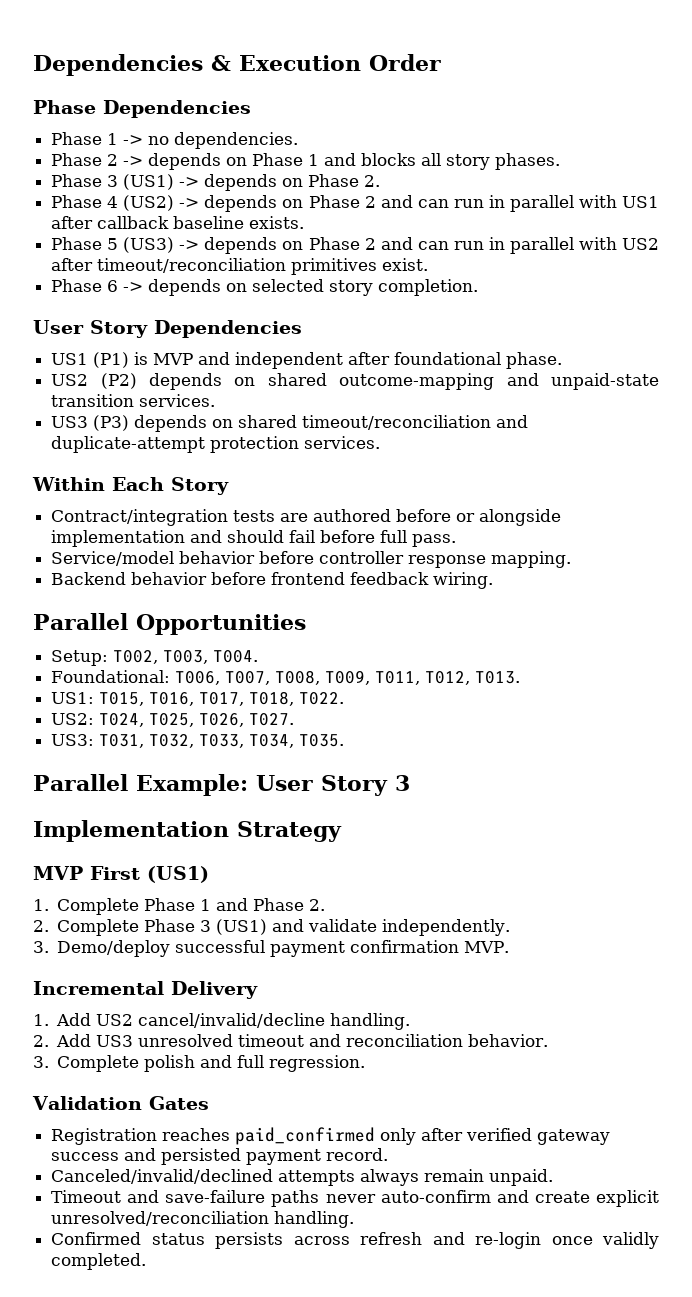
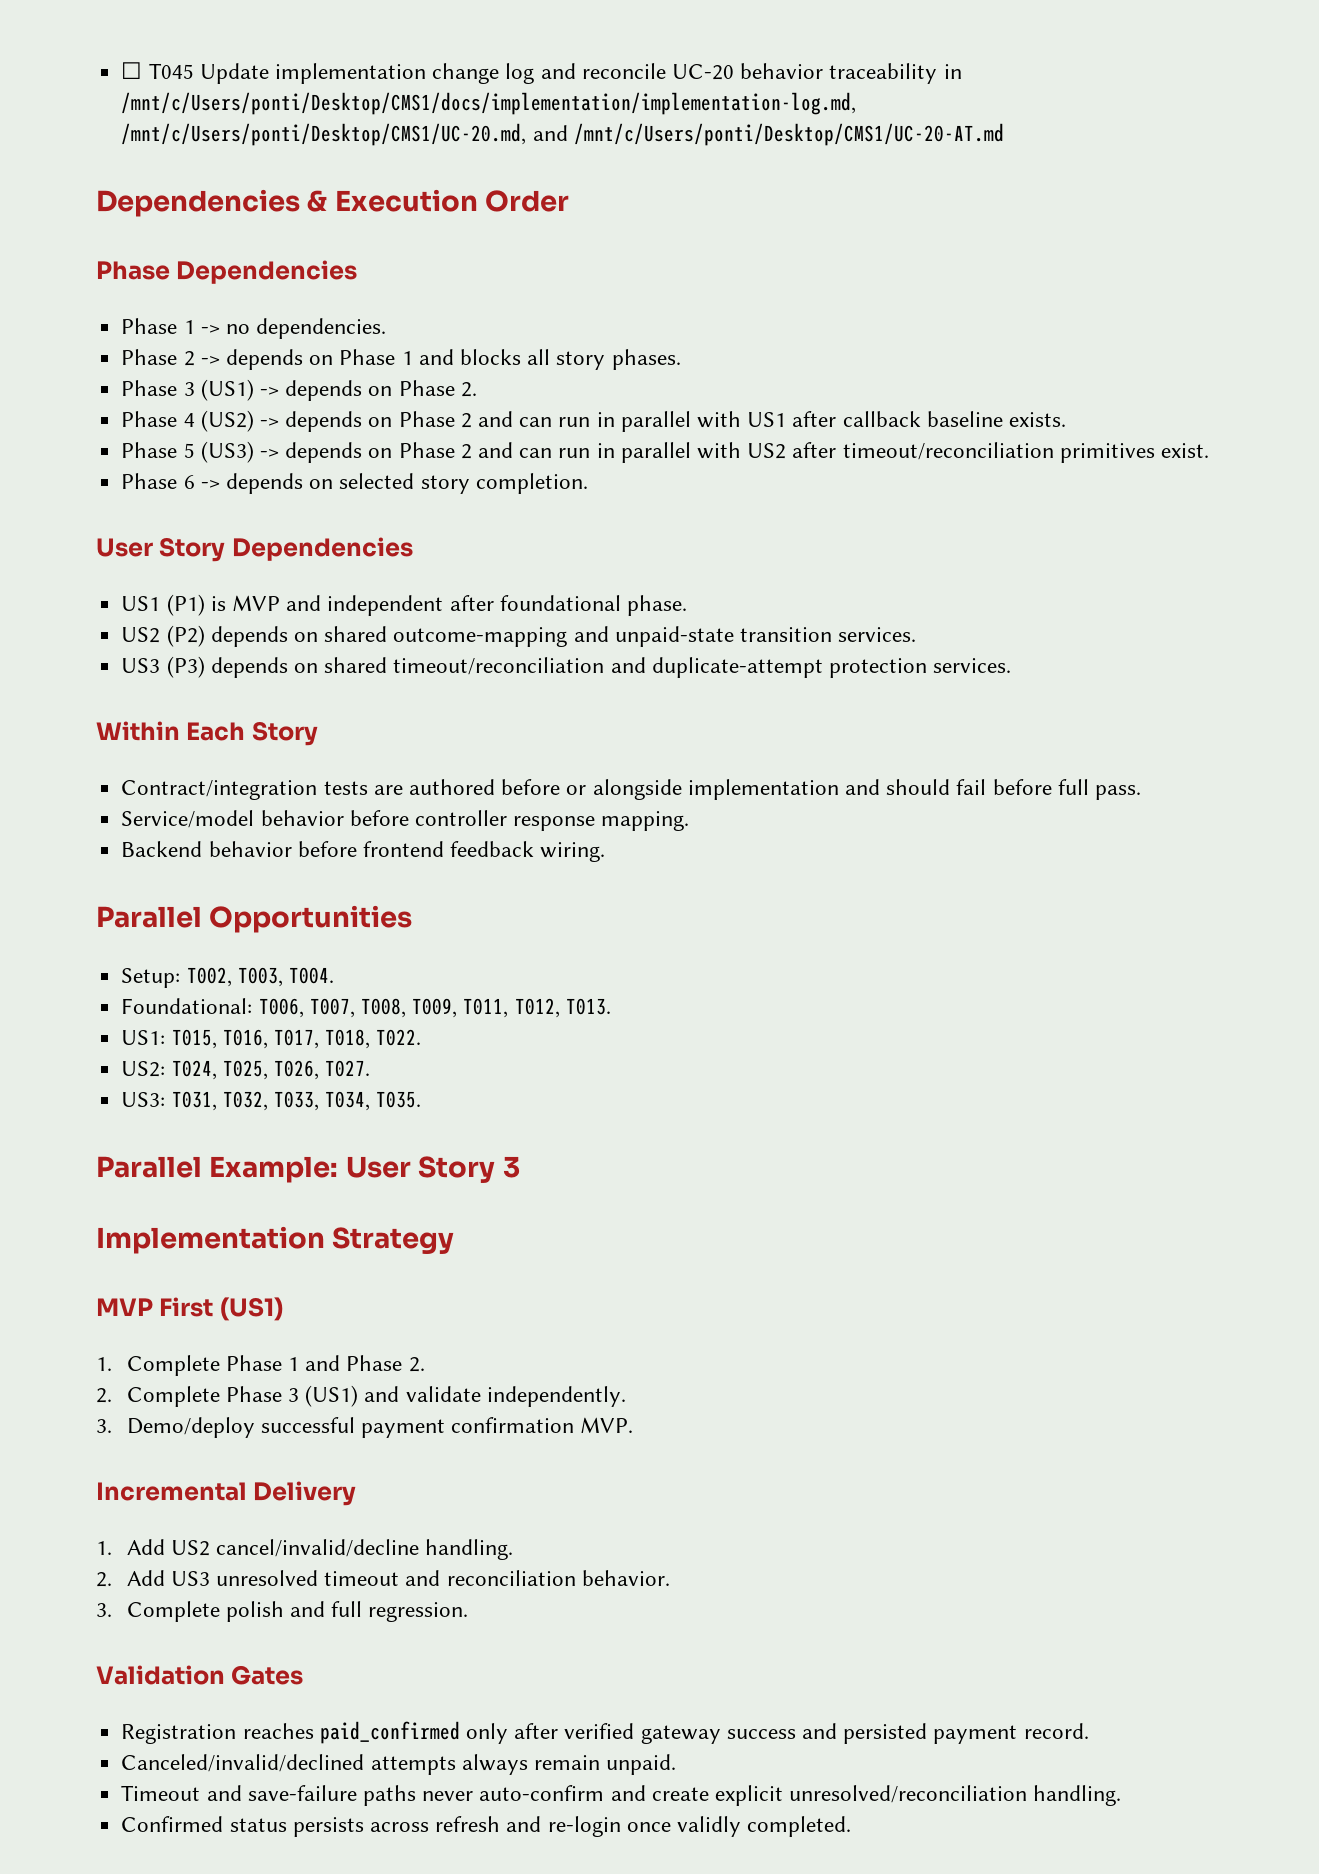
+ ☐ T045 Update implementation change log and reconcile UC-20 behavior traceability in /mnt/c/Users/ponti/Desktop/CMS1/docs/implementation/implementation-log.md, /mnt/c/Users/ponti/Desktop/CMS1/UC-20.md, and /mnt/c/Users/ponti/Desktop/CMS1/UC-20-AT.md

